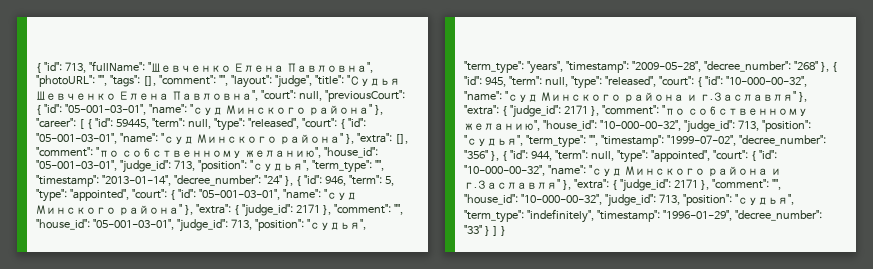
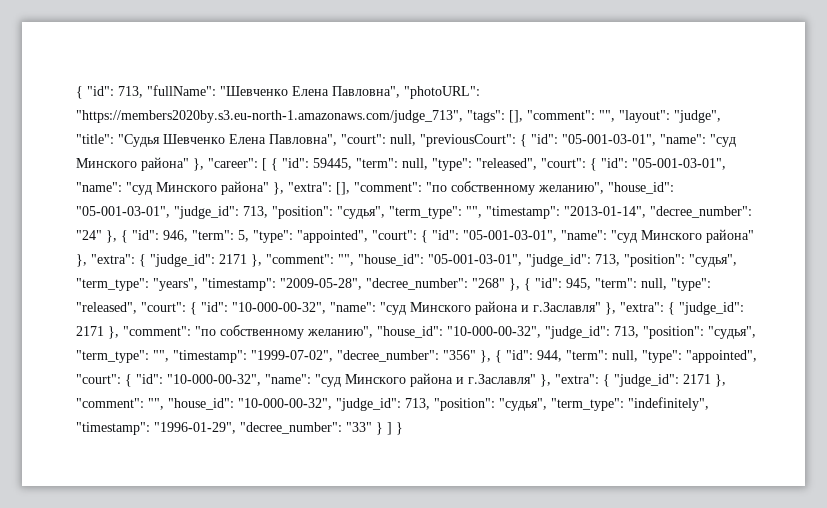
- "", "tags":
+ "https://members2020by.s3.eu-north-1.amazonaws.com/judge_713", "tags":

